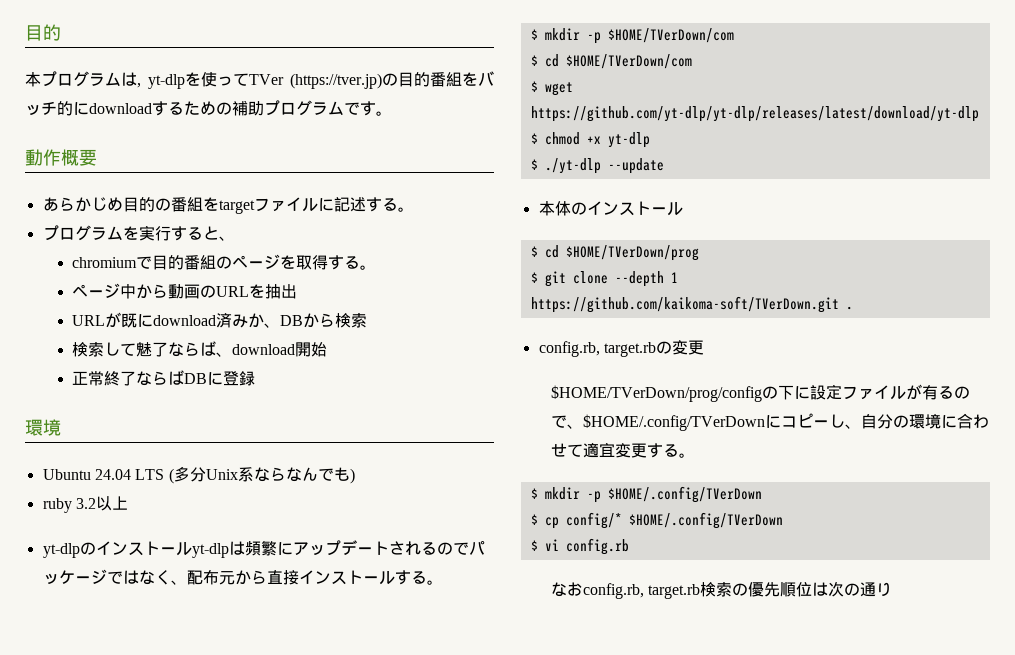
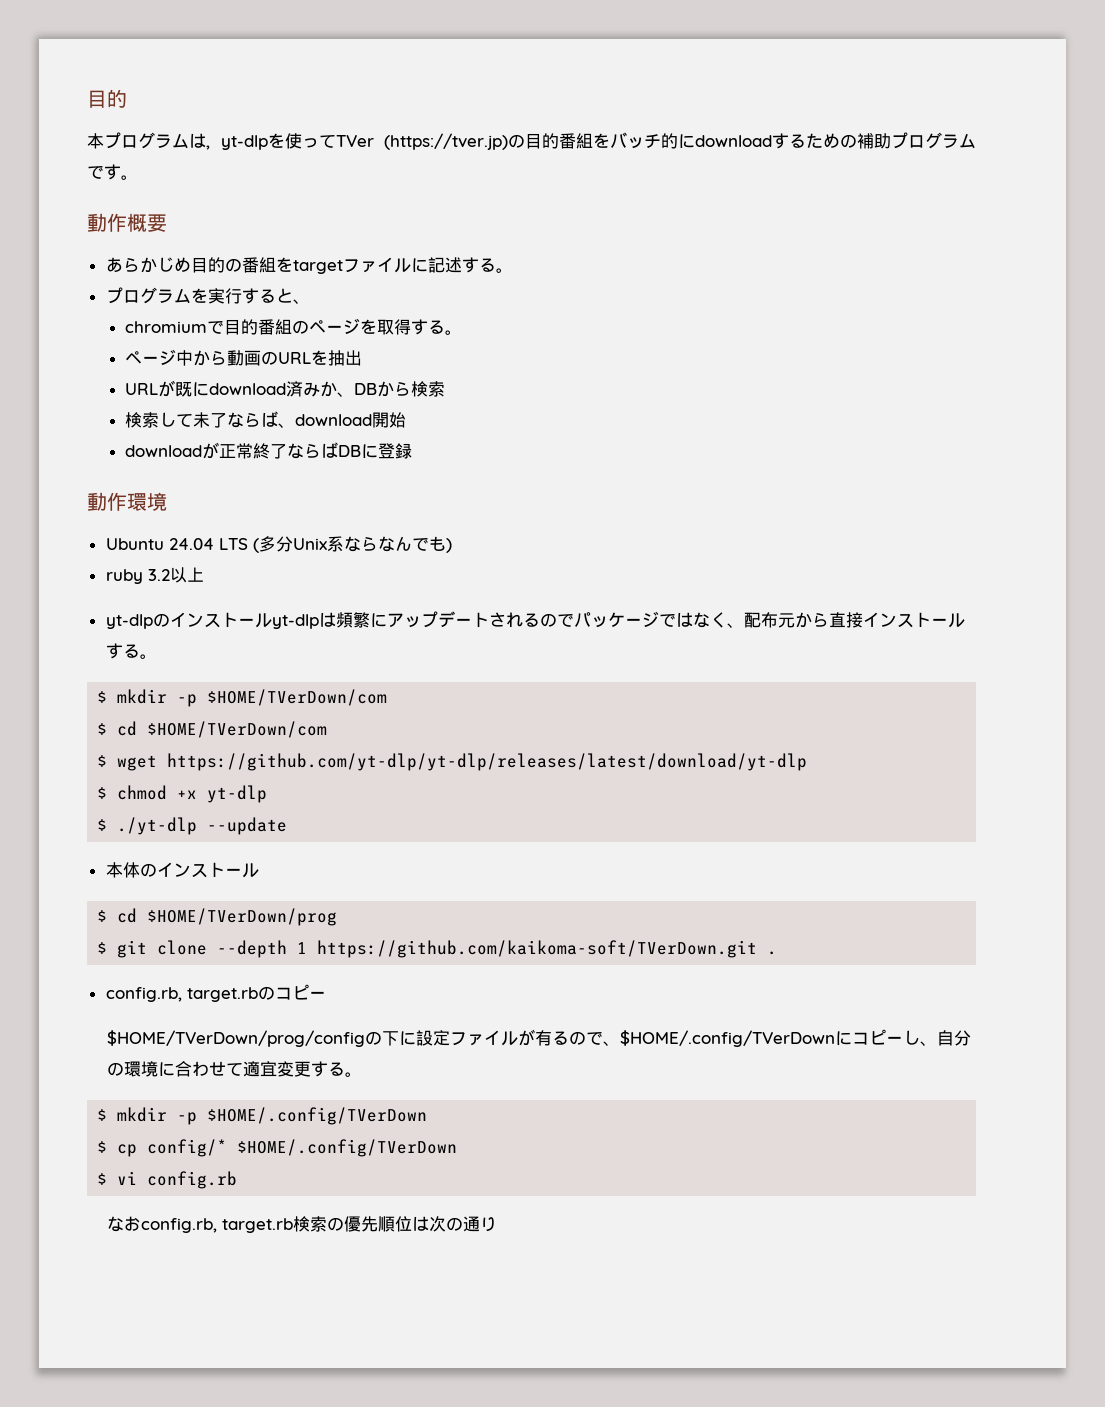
- 検索して魅了ならば、download開始
+ 検索して未了ならば、download開始
- 正常終了ならばDBに登録
- 環境
+ downloadが正常終了ならばDBに登録
+ 動作環境
- config.rb, target.rbの変更
+ config.rb, target.rbのコピー

